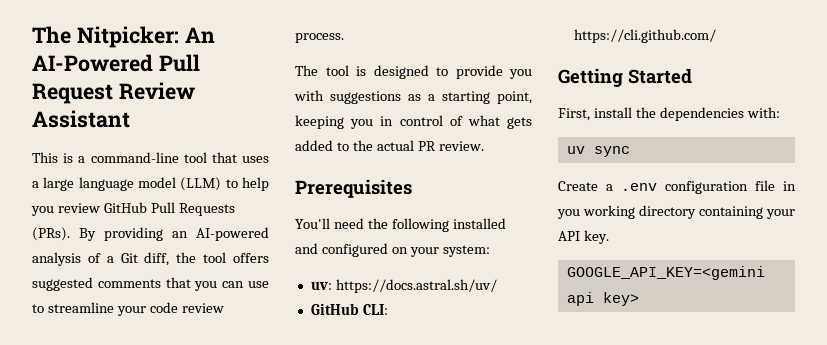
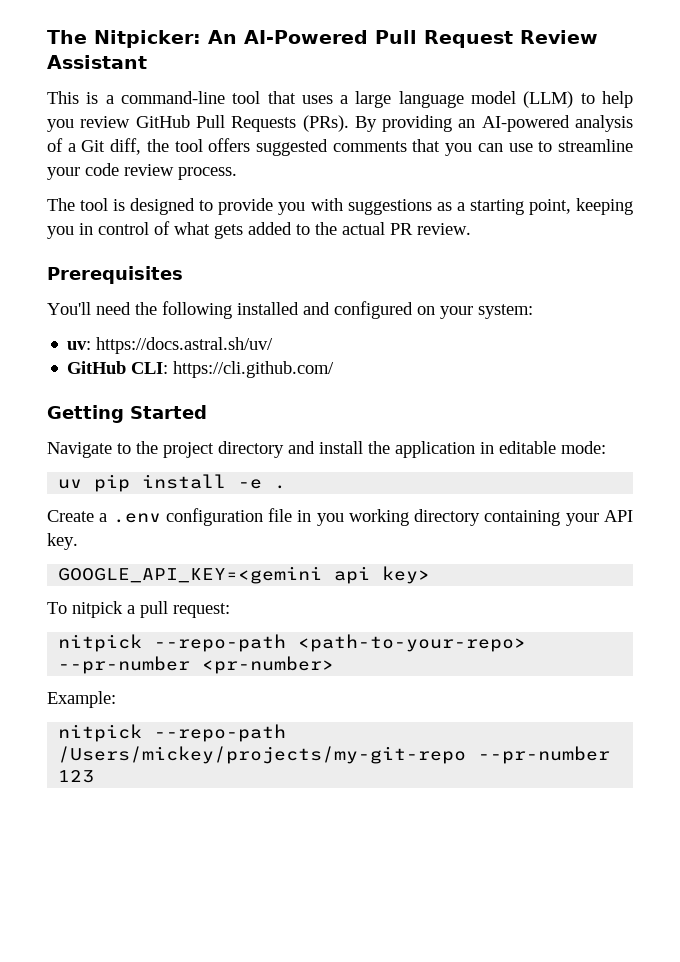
- First, install the dependencies with:
- uv sync
+ Navigate to the project directory and install the application in editable mode:
+ uv pip install -e .
+ To nitpick a pull request:
+ nitpick --repo-path <path-to-your-repo> --pr-number <pr-number>
+ Example:
+ nitpick --repo-path /Users/mickey/projects/my-git-repo --pr-number 123

